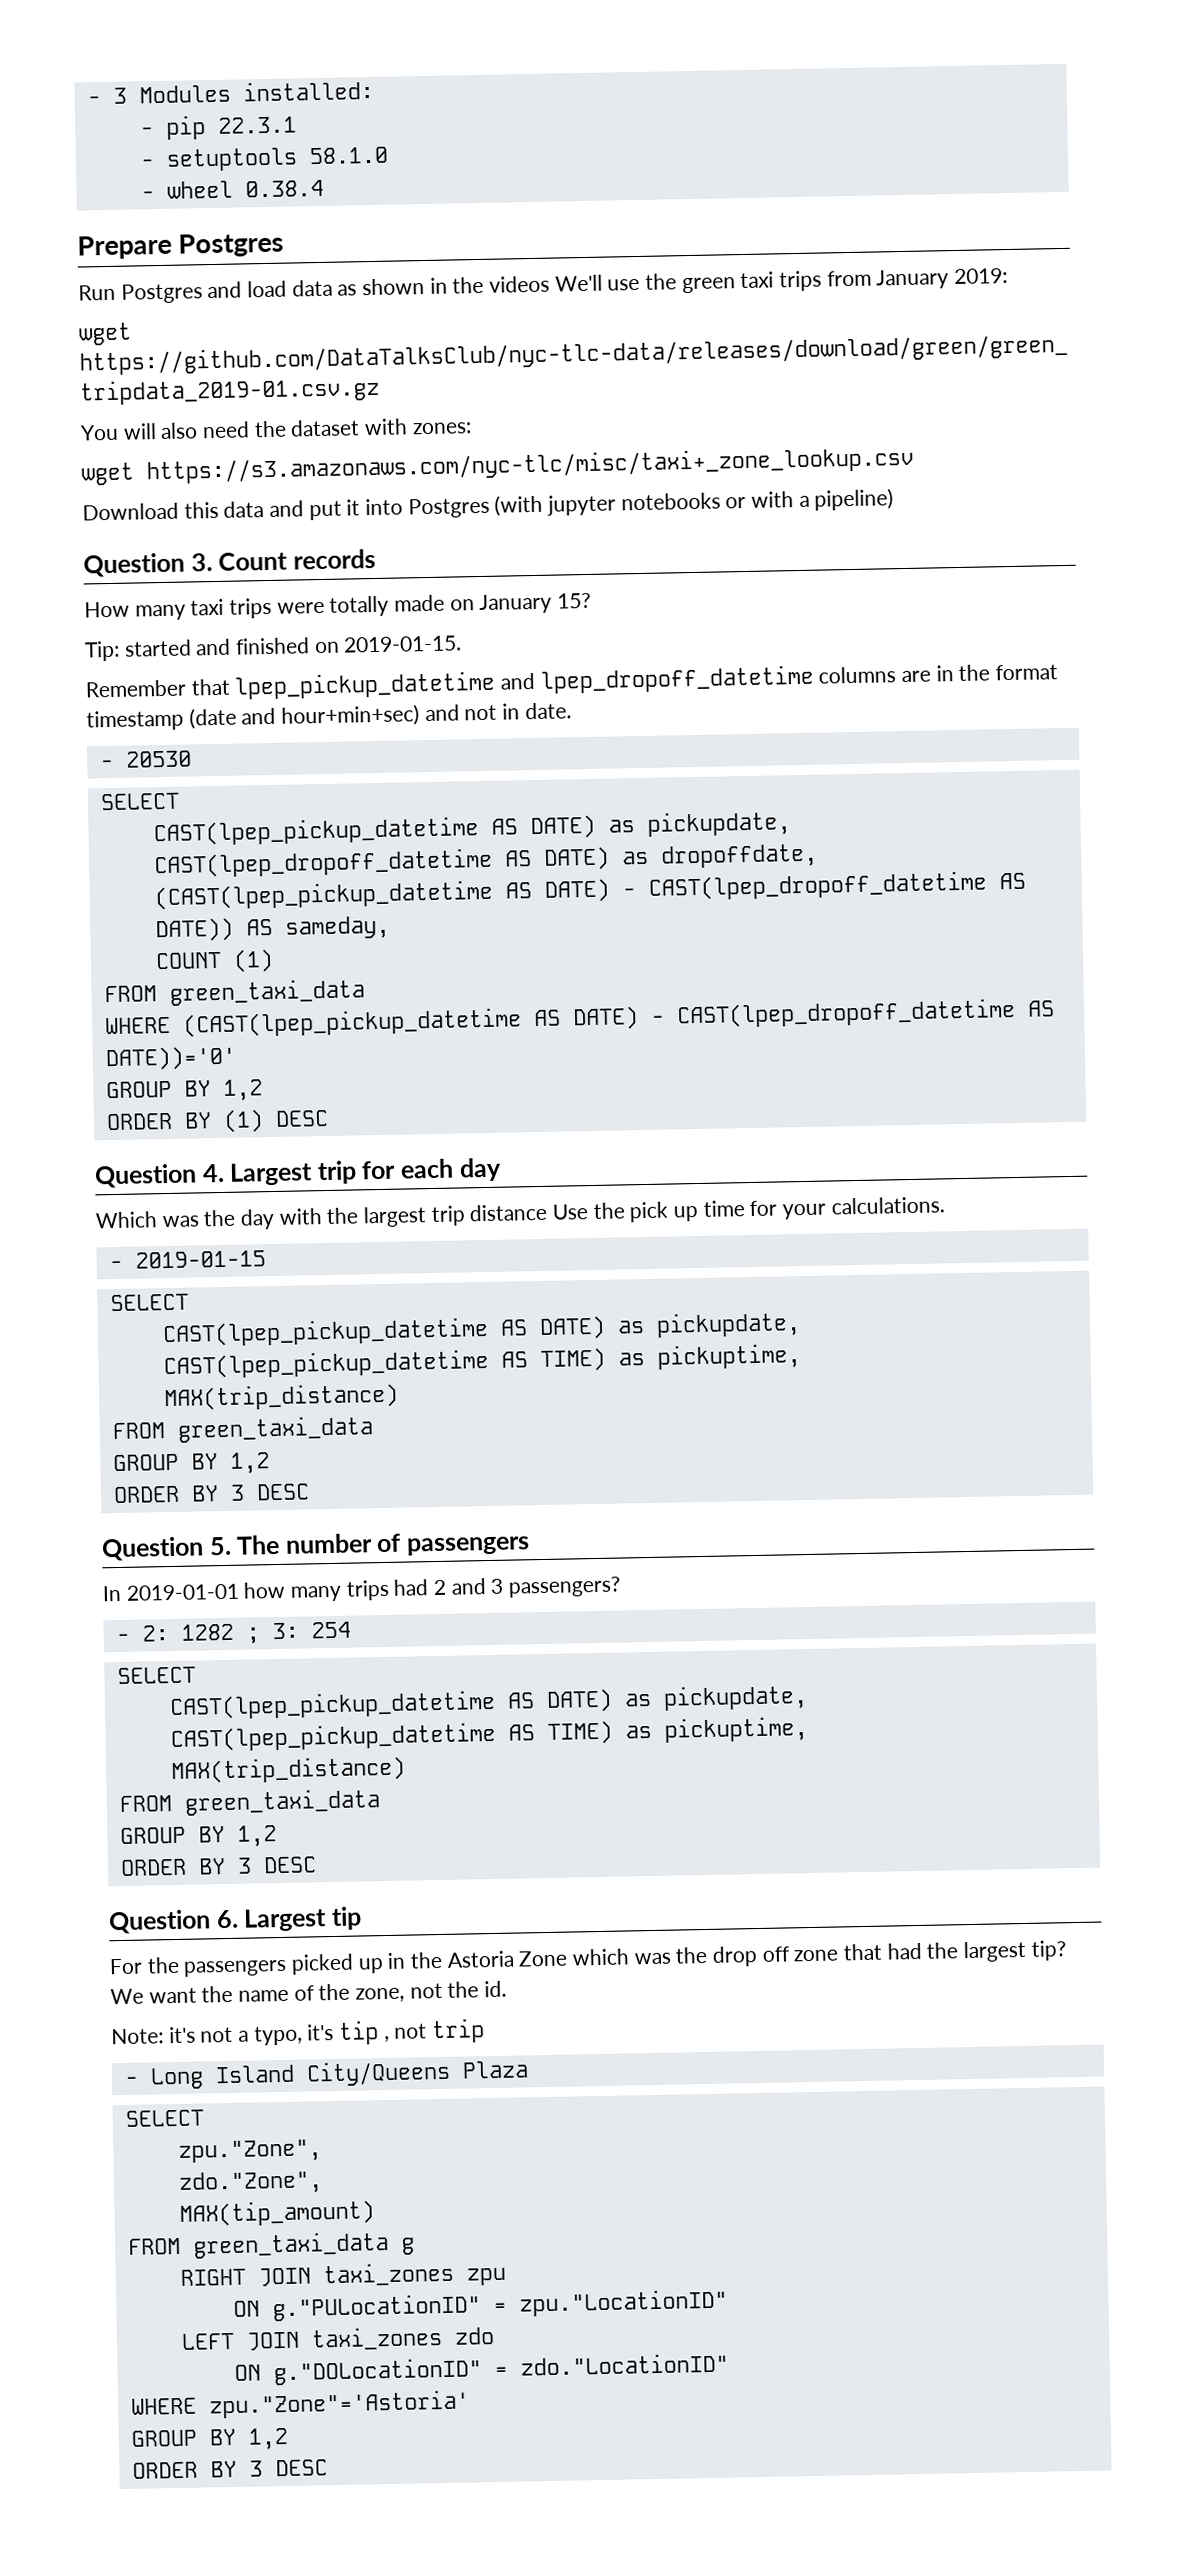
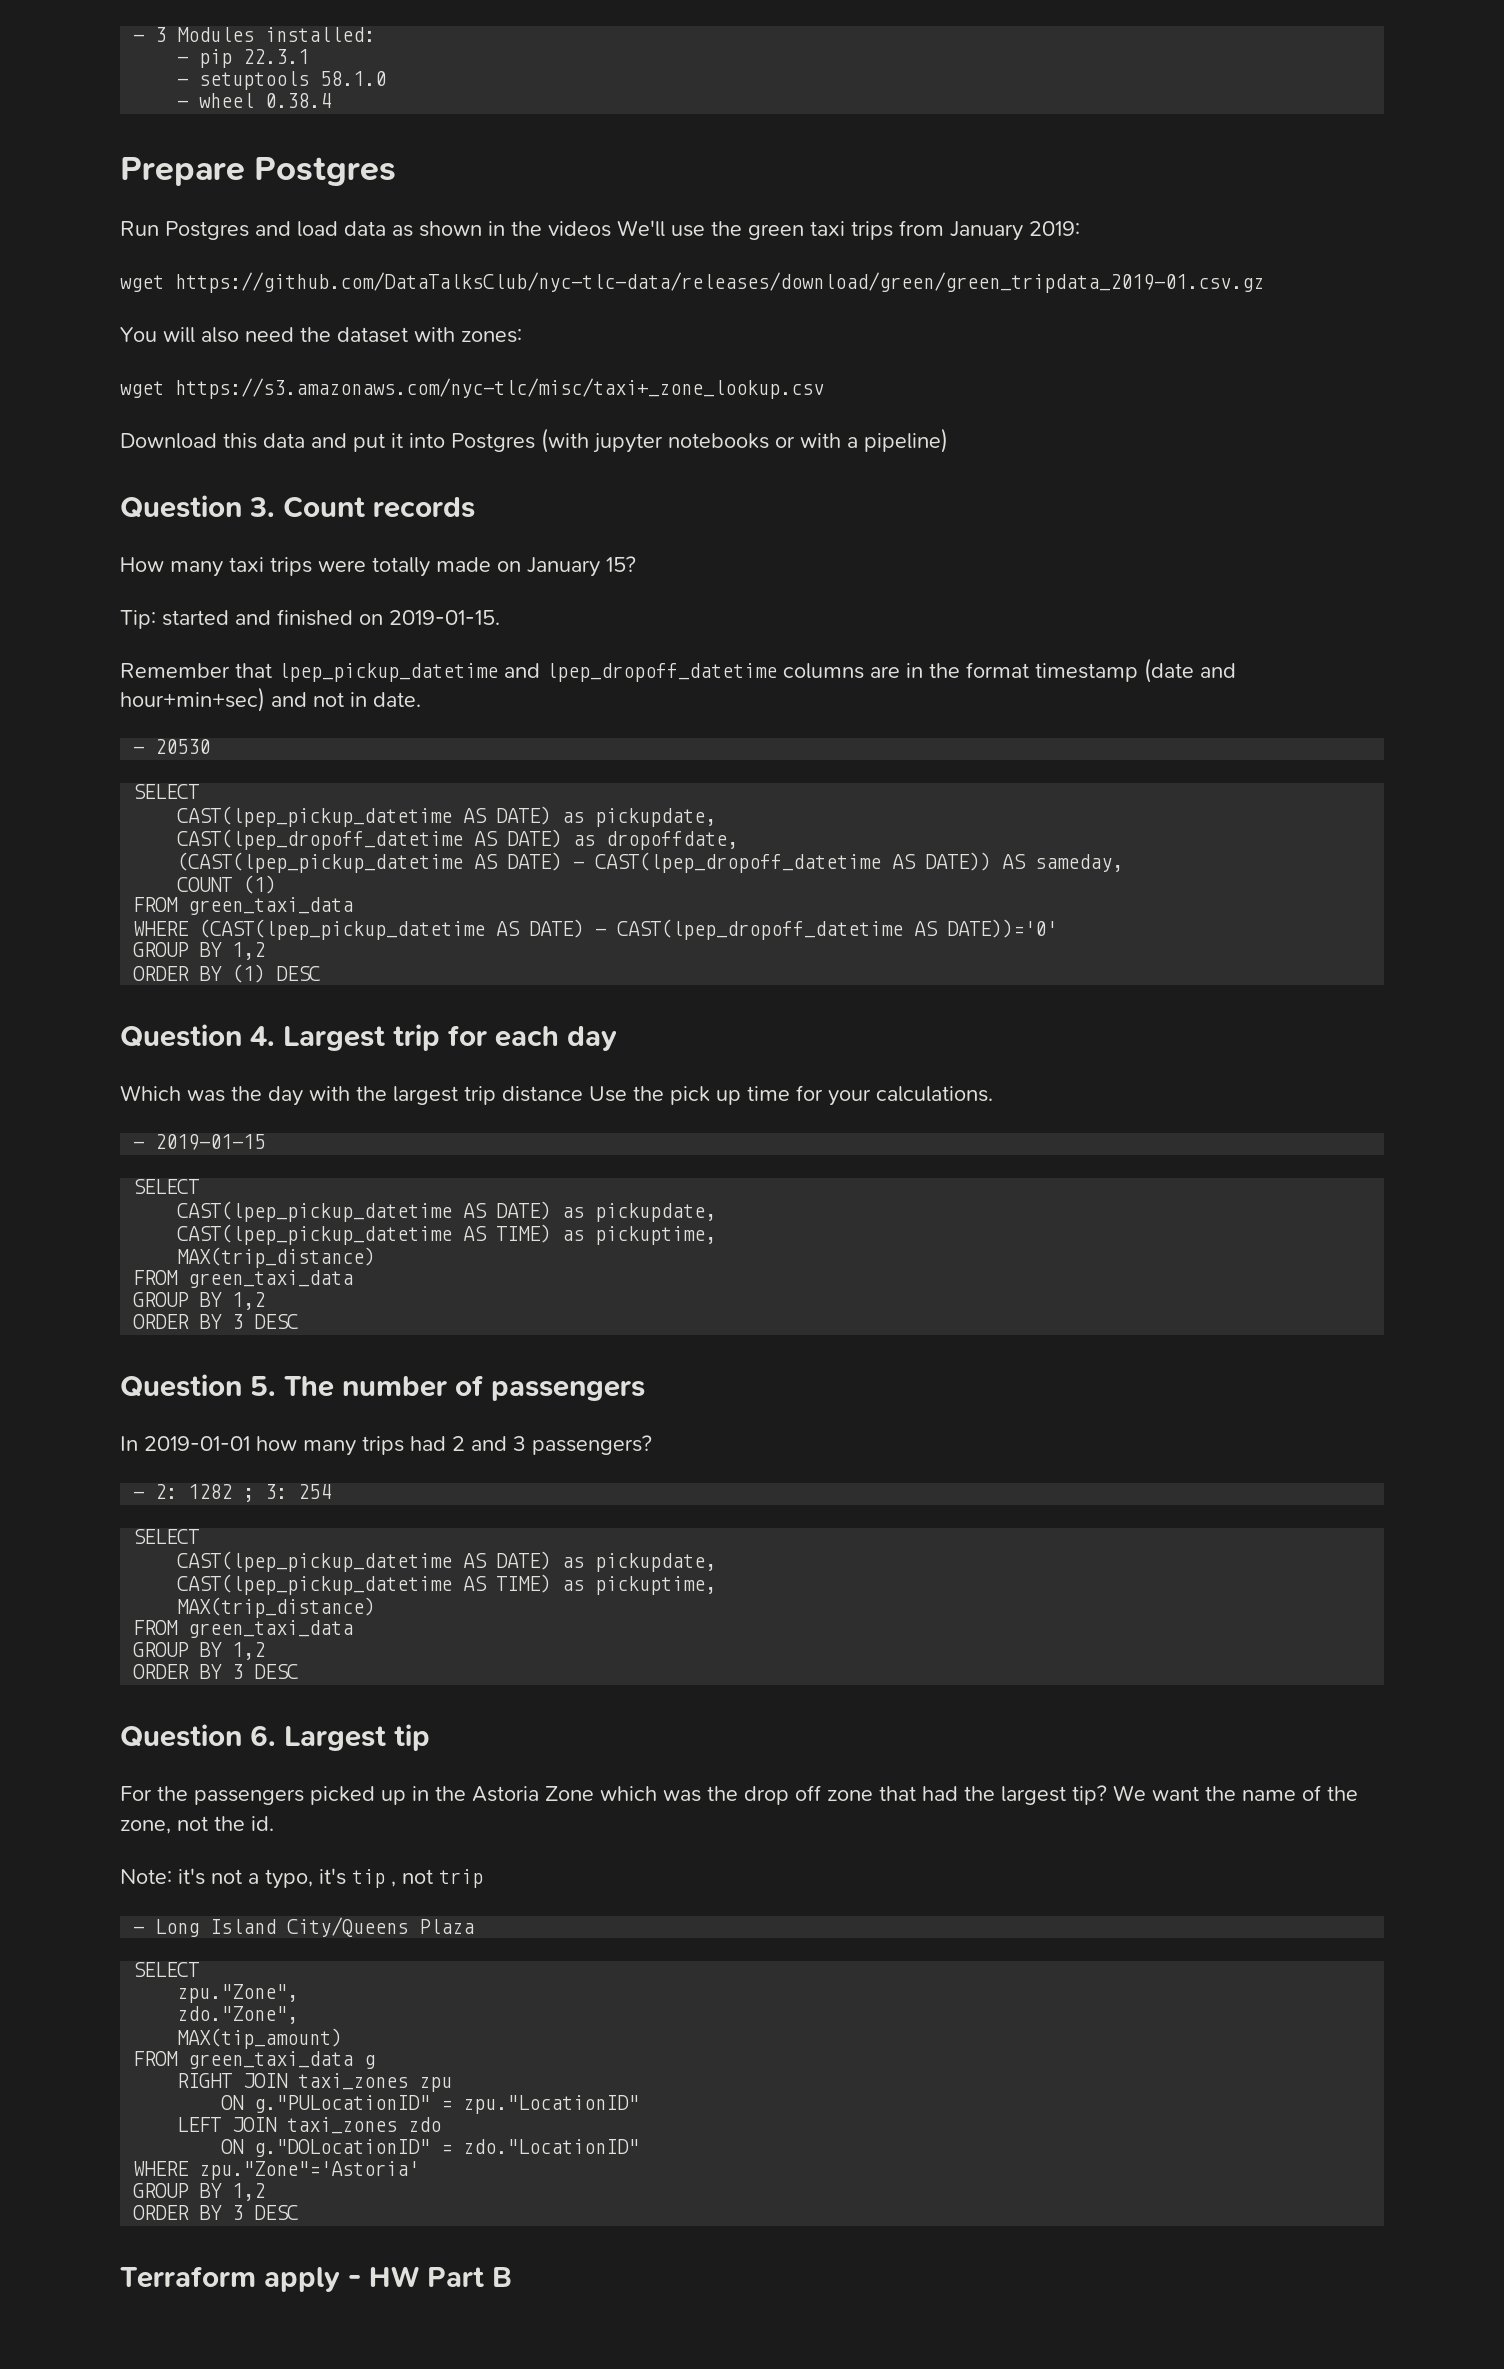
+ Terraform apply - HW Part B

